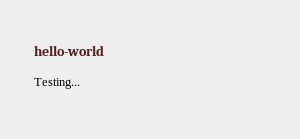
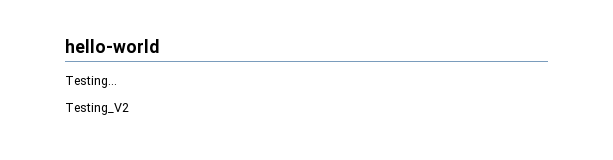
+ Testing_V2

